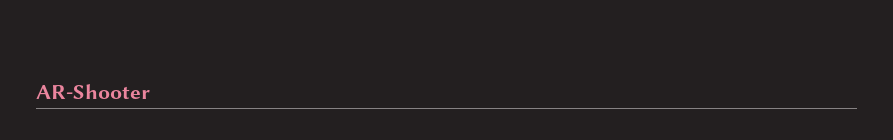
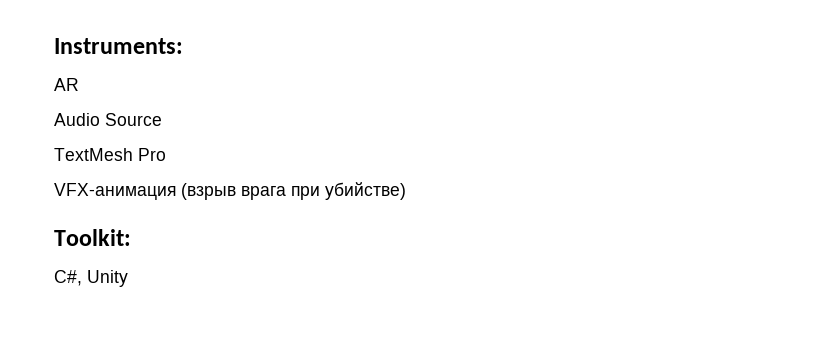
- AR-Shooter
+ Instruments:
+ AR
+ Audio Source
+ TextMesh Pro
+ VFX-анимация (взрыв врага при убийстве)
+ Toolkit:
+ C#, Unity

